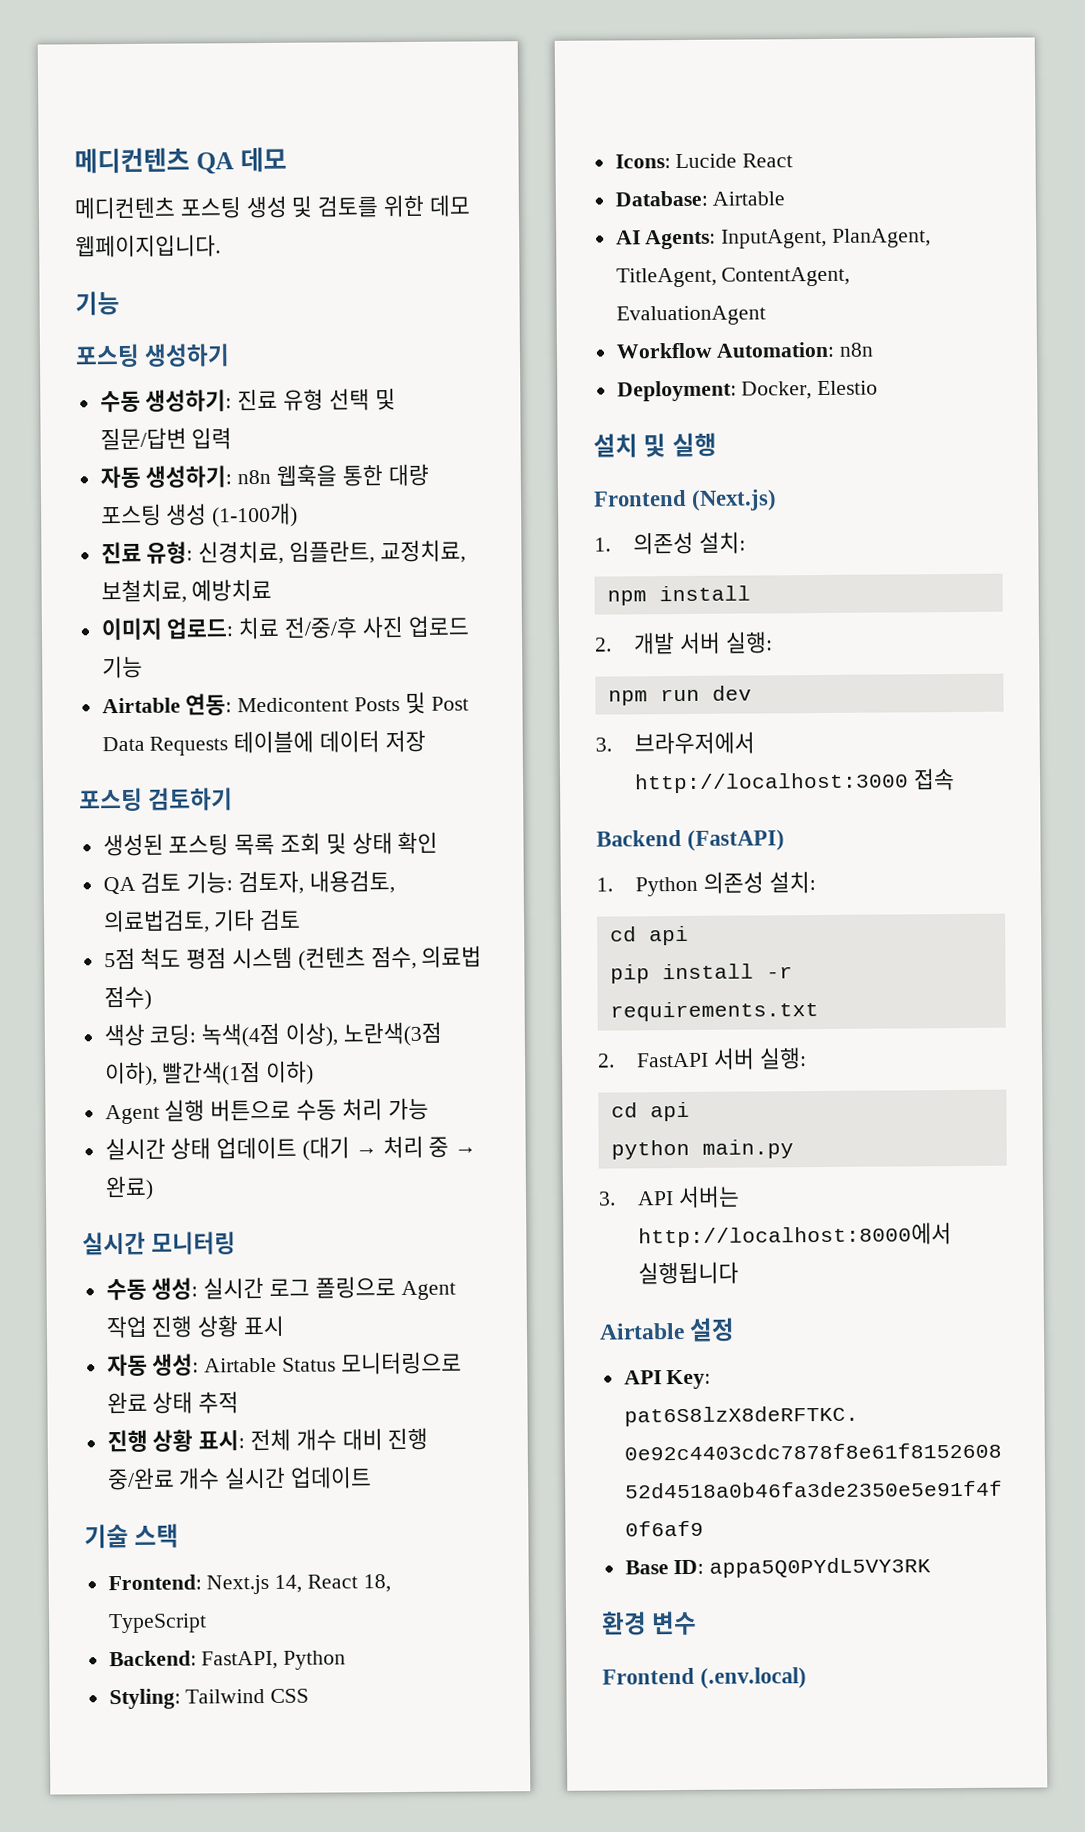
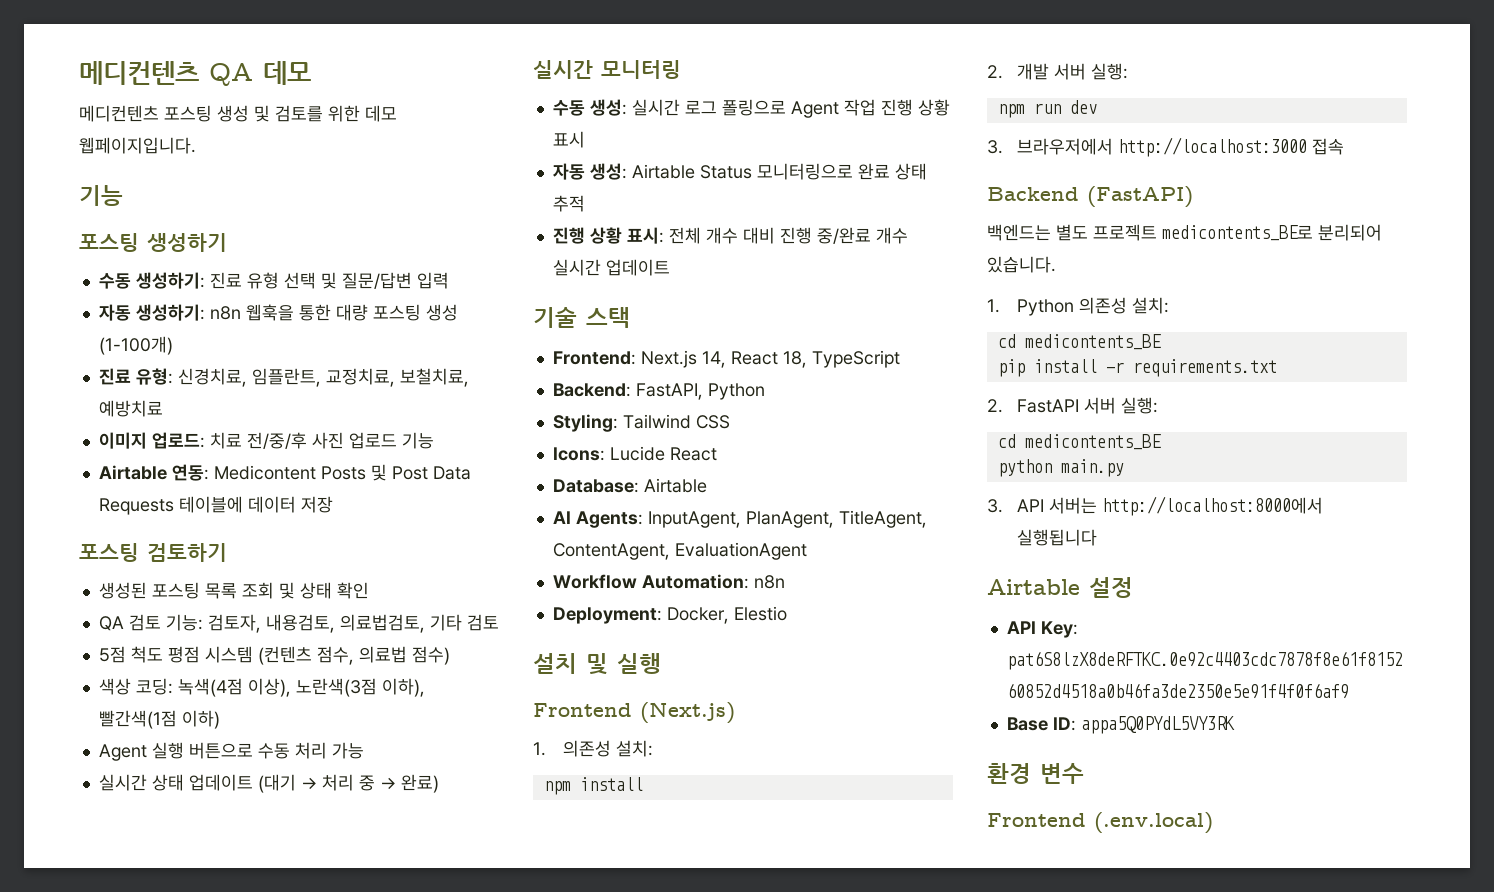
+ 백엔드는 별도 프로젝트 medicontents_BE로 분리되어 있습니다.
  1. Python 의존성 설치:
- cd api
+ cd medicontents_BE
  2. FastAPI 서버 실행:
- cd api
+ cd medicontents_BE

